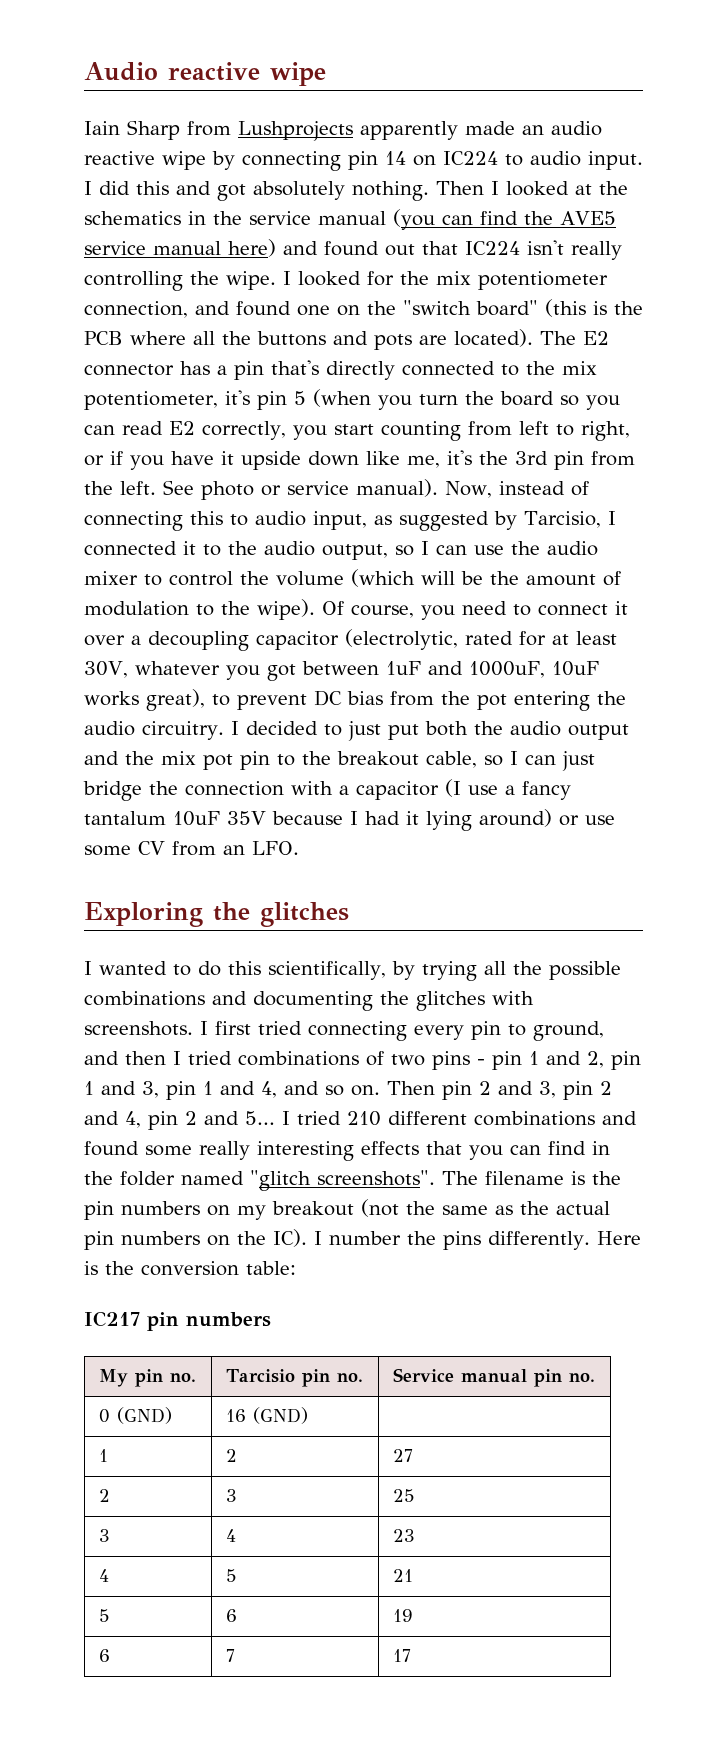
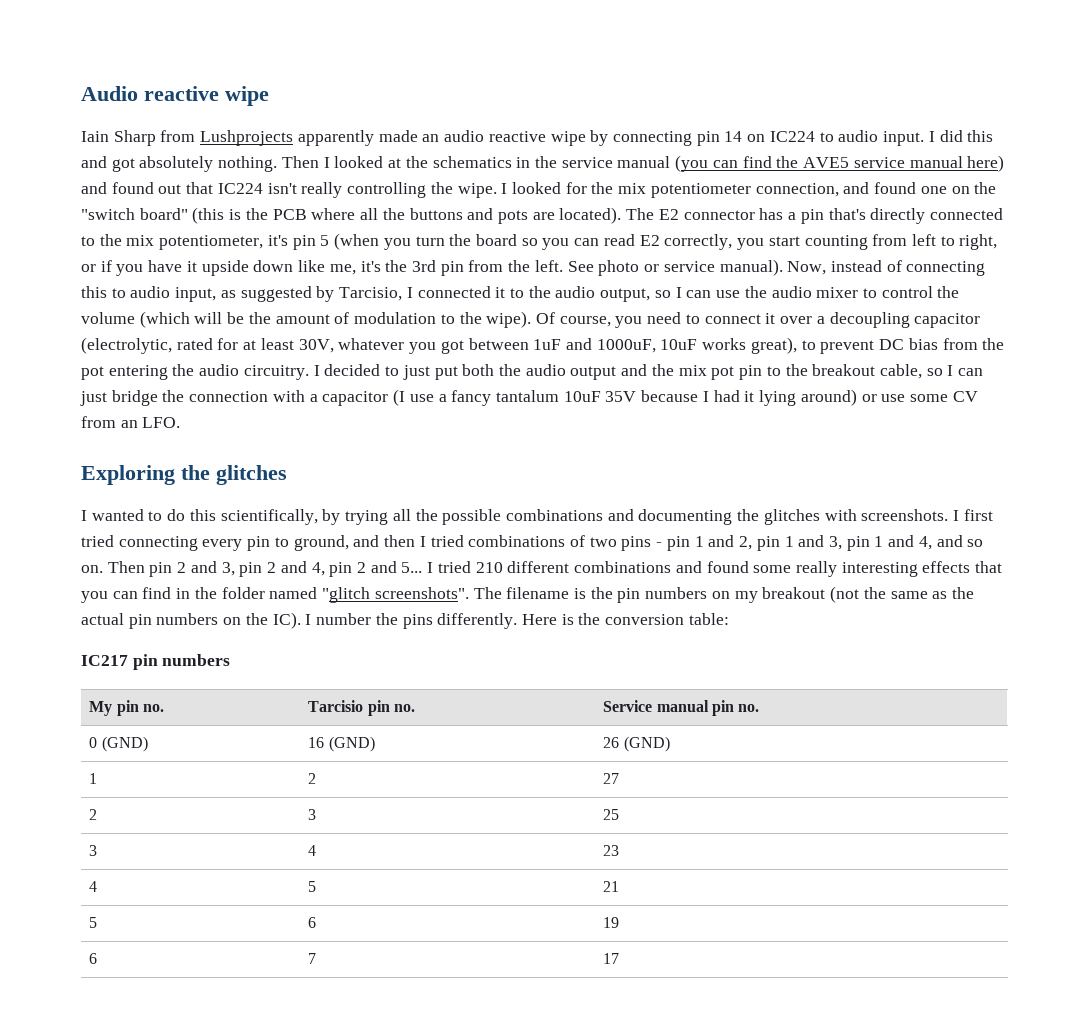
- 0 (GND) | 16 (GND) |
+ 0 (GND) | 16 (GND) | 26 (GND)

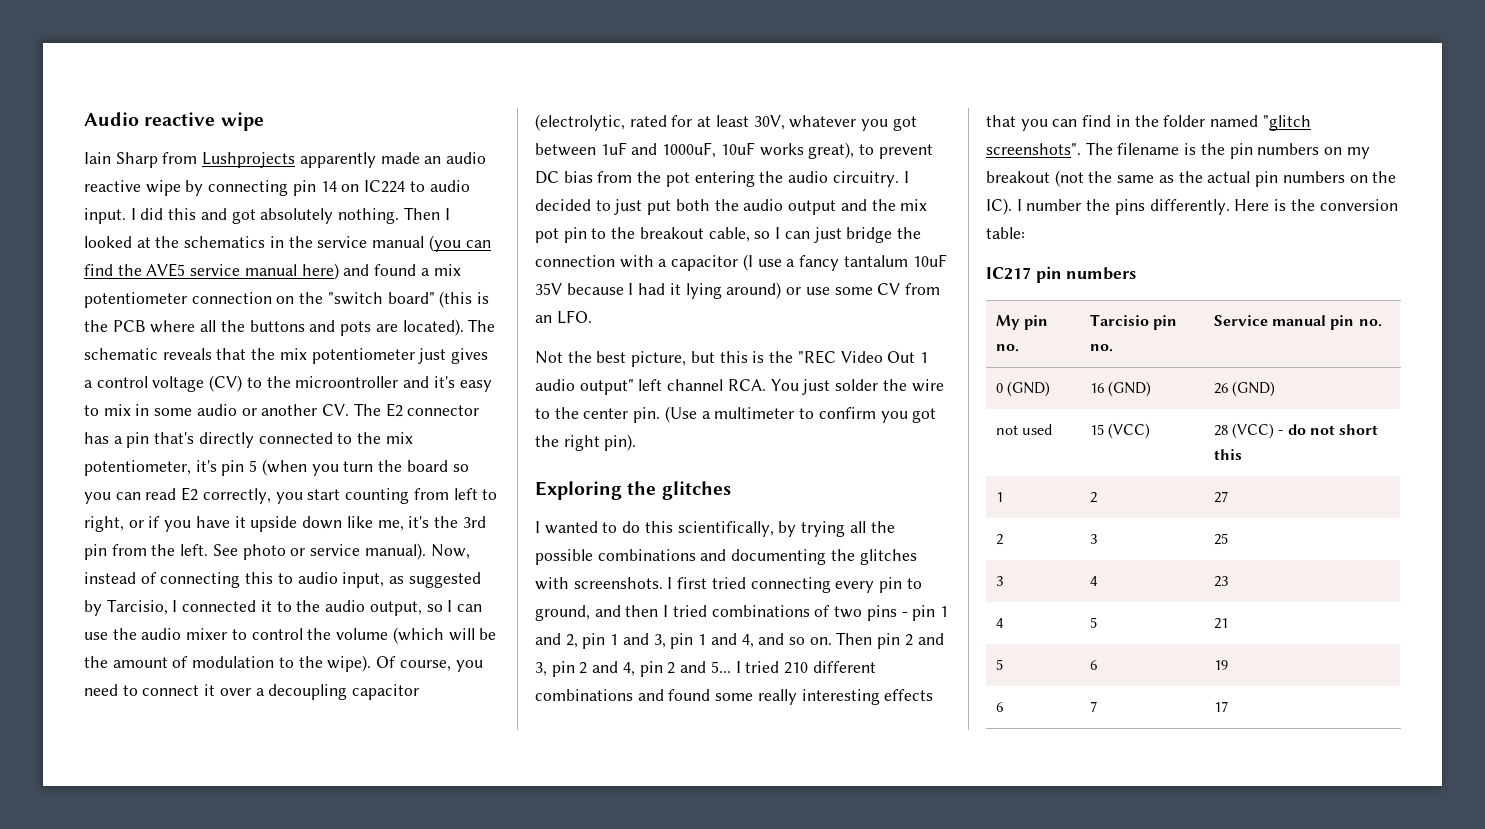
- Then I looked at the schematics in the service manual (you can find the AVE5 service manual here) and found out that IC224 isn't really controlling the wipe. I looked for the mix potentiometer connection, and found one on the "switch board" (this is the PCB where all the buttons and pots are located).
+ Then I looked at the schematics in the service manual (you can find the AVE5 service manual here) and found a mix potentiometer connection on the "switch board" (this is the PCB where all the buttons and pots are located).
- The E2 connector has a pin that's directly connected to the mix potentiometer, it's pin 5 (when you turn the board so you can read E2 correctly, you start counting from left to right, or if you have it upside down like me, it's the 3rd pin from the left.
+ The schematic reveals that the mix potentiometer just gives a control voltage (CV) to the microontroller and it's easy to mix in some audio or another CV. The E2 connector has a pin that's directly connected to the mix potentiometer, it's pin 5 (when you turn the board so you can read E2 correctly, you start counting from left to right, or if you have it upside down like me, it's the 3rd pin from the left.
+ Not the best picture, but this is the "REC Video Out 1 audio output" left channel RCA. You just solder the wire to the center pin. (Use a multimeter to confirm you got the right pin).
+ not used | 15 (VCC) | 28 (VCC) - do not short this

